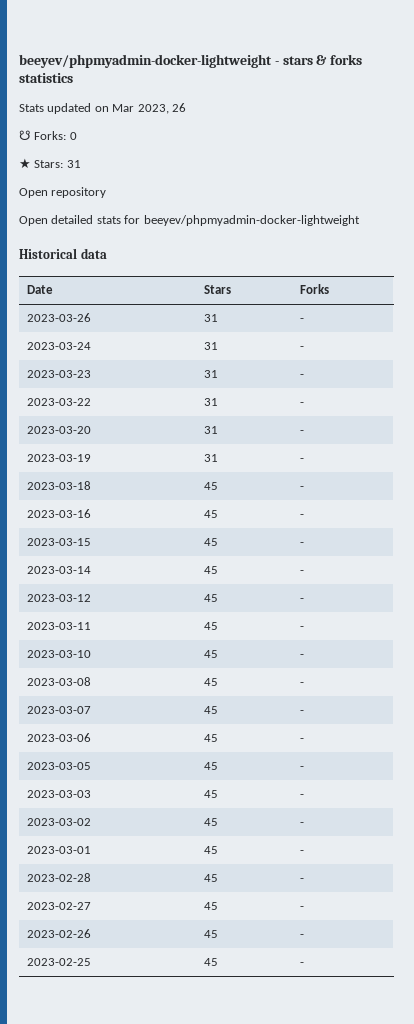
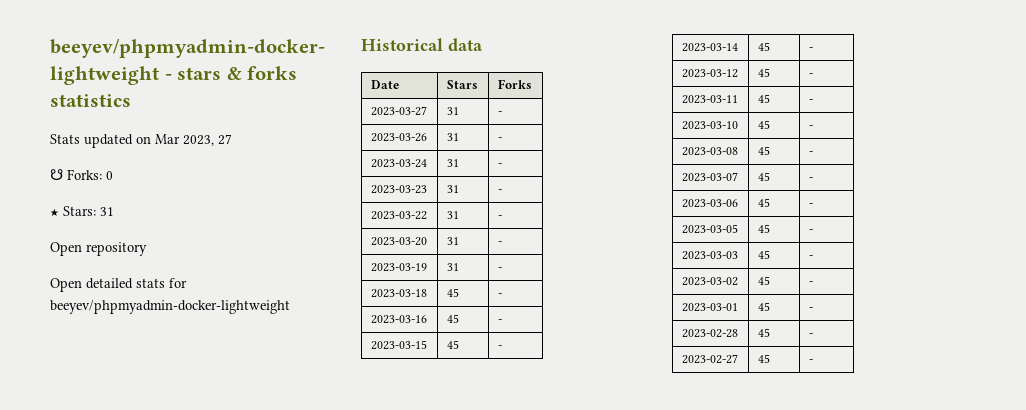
- Stats updated on Mar 2023, 26
+ Stats updated on Mar 2023, 27
+ 2023-03-27 | 31 | -
- 2023-02-26 | 45 | -
- 2023-02-25 | 45 | -

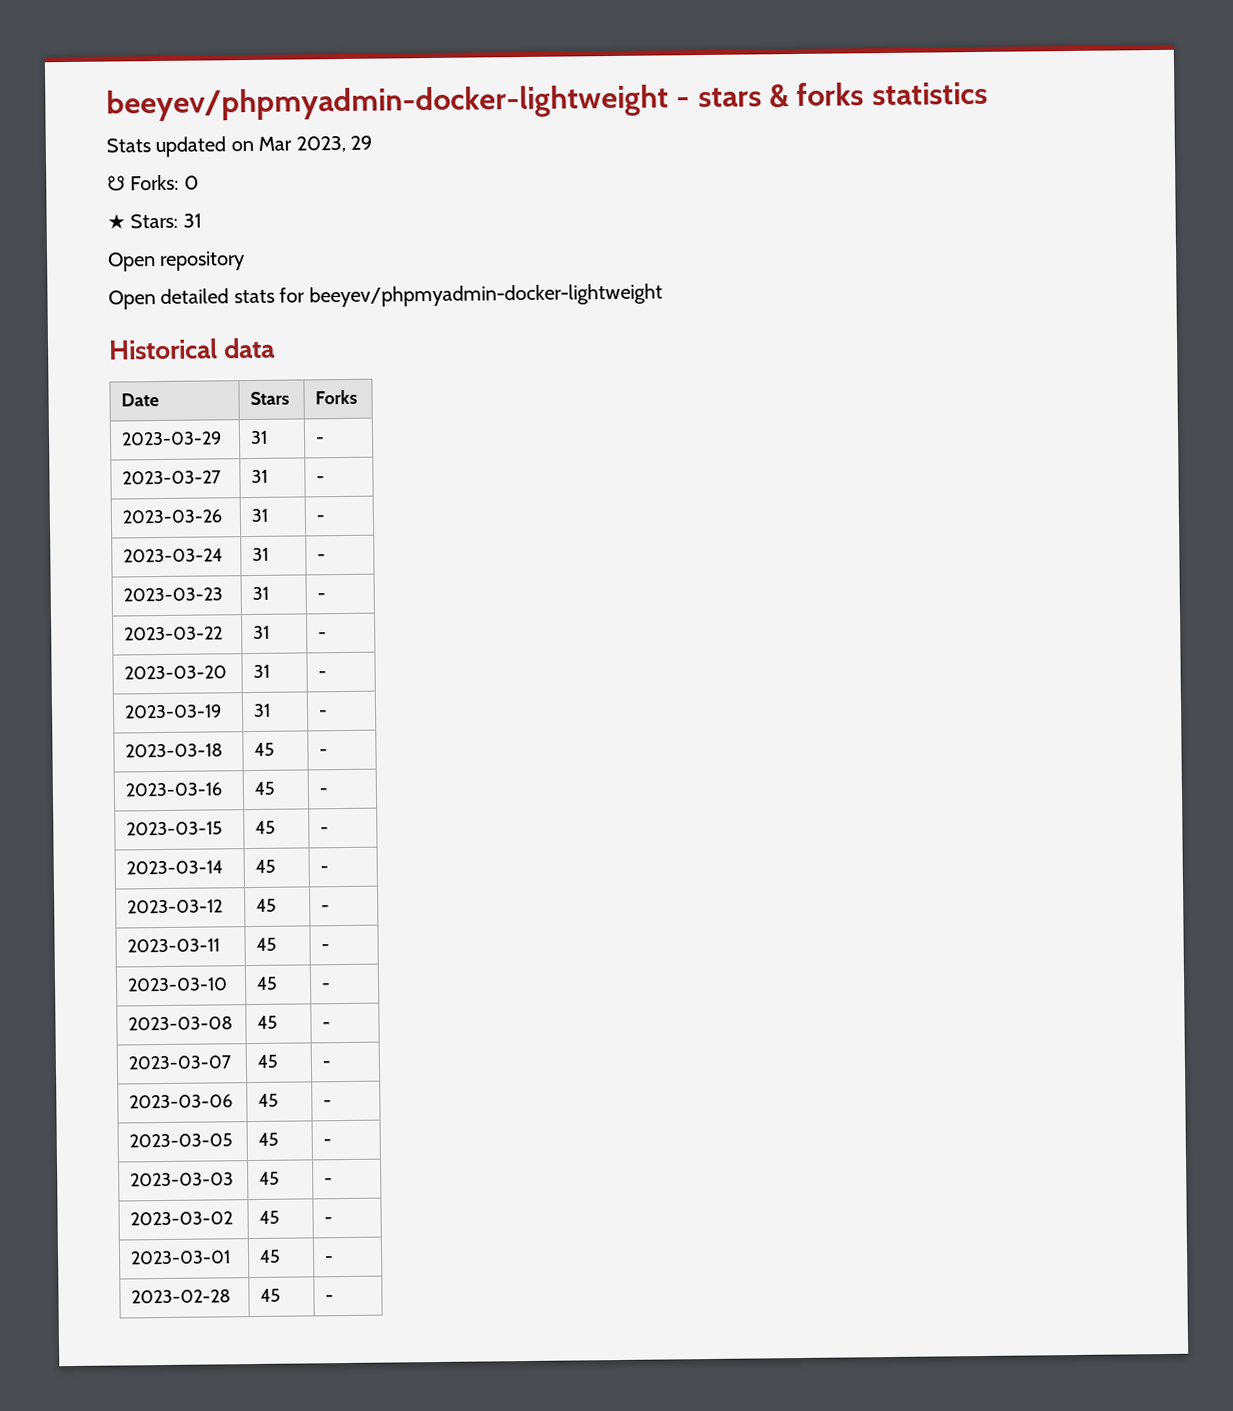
- Stats updated on Mar 2023, 27
+ Stats updated on Mar 2023, 29
+ 2023-03-29 | 31 | -
- 2023-02-27 | 45 | -

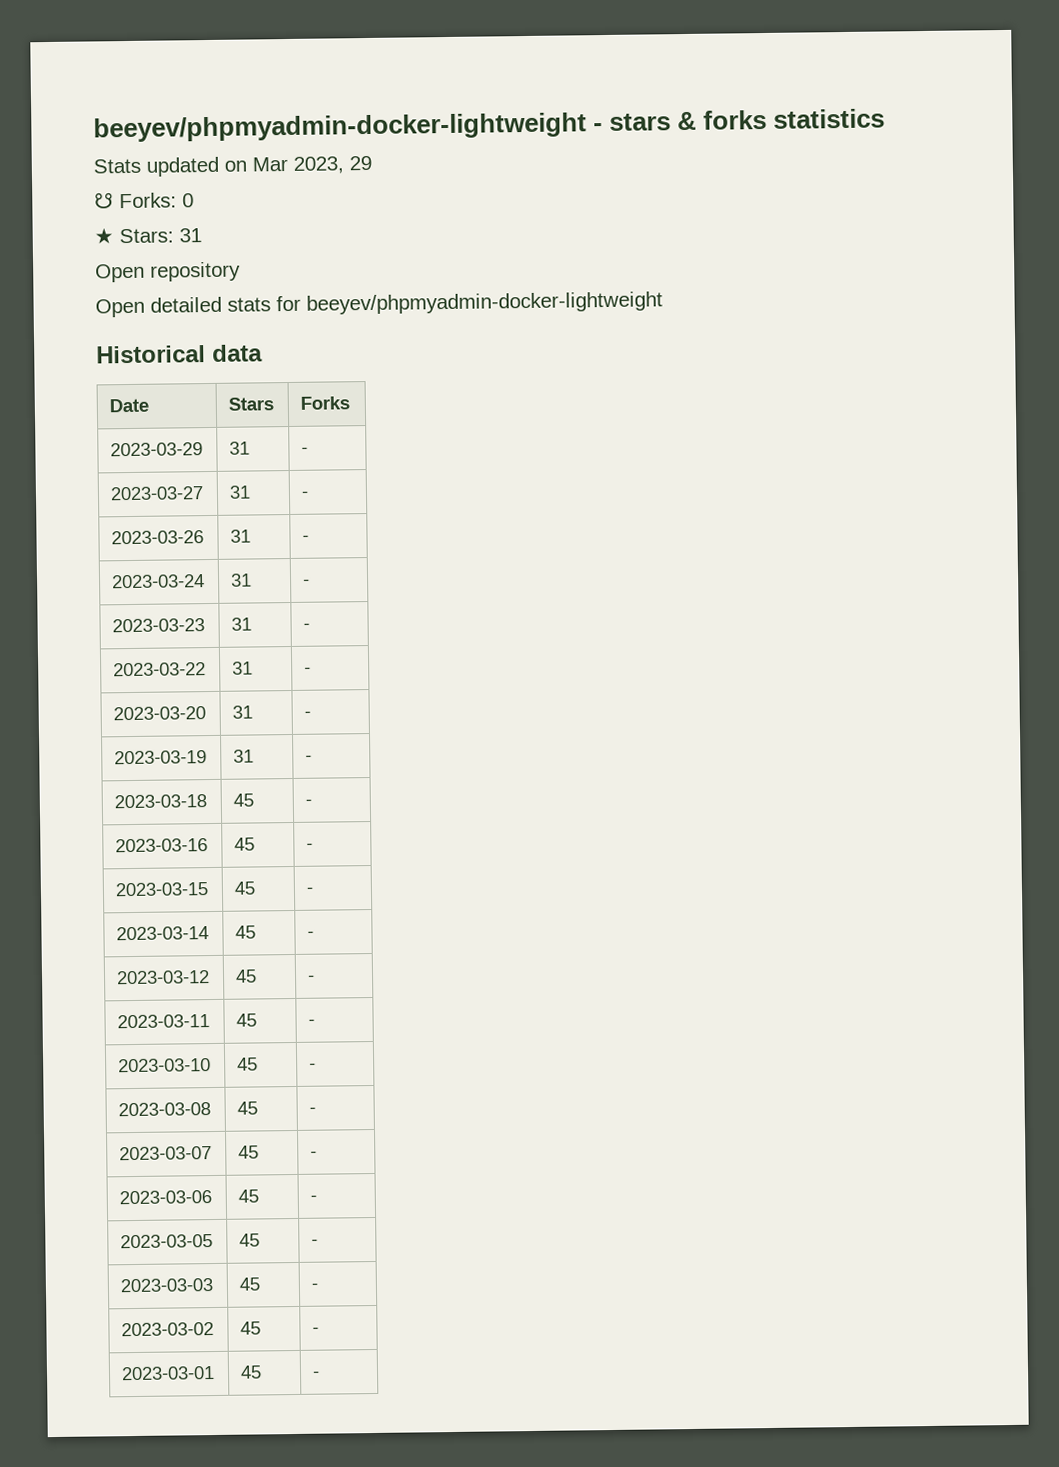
- 2023-02-28 | 45 | -

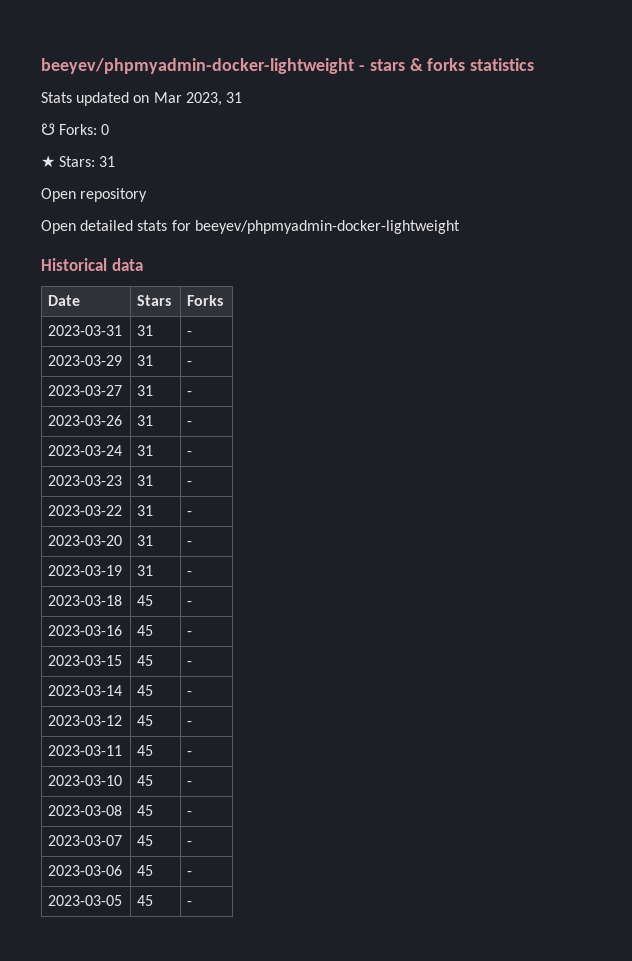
- Stats updated on Mar 2023, 29
+ Stats updated on Mar 2023, 31
+ 2023-03-31 | 31 | -
- 2023-03-03 | 45 | -
- 2023-03-02 | 45 | -
- 2023-03-01 | 45 | -

